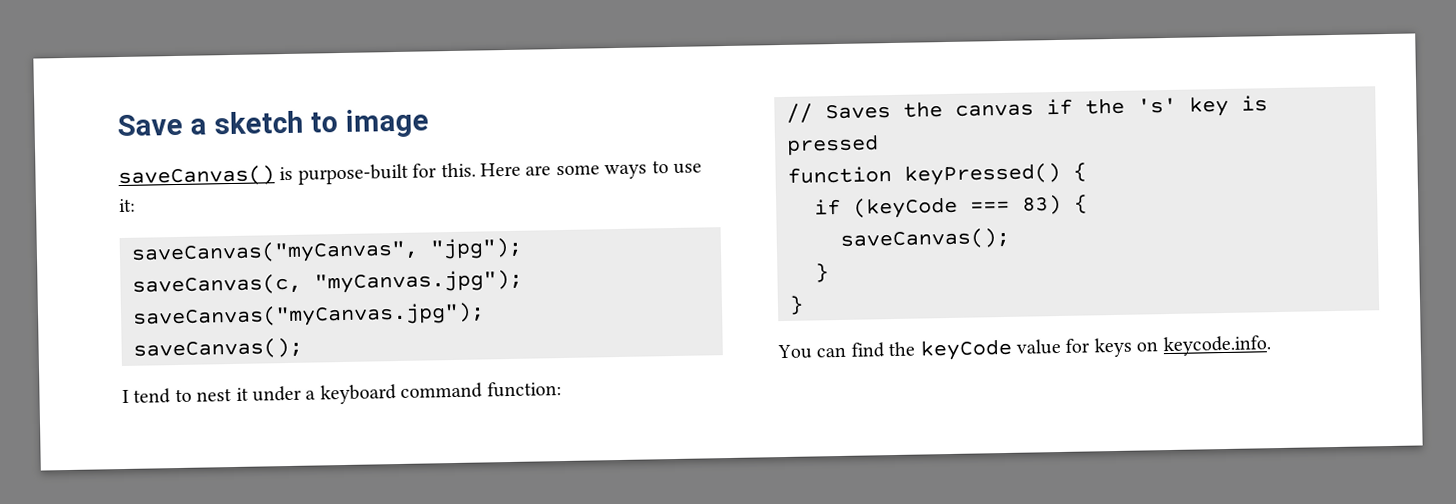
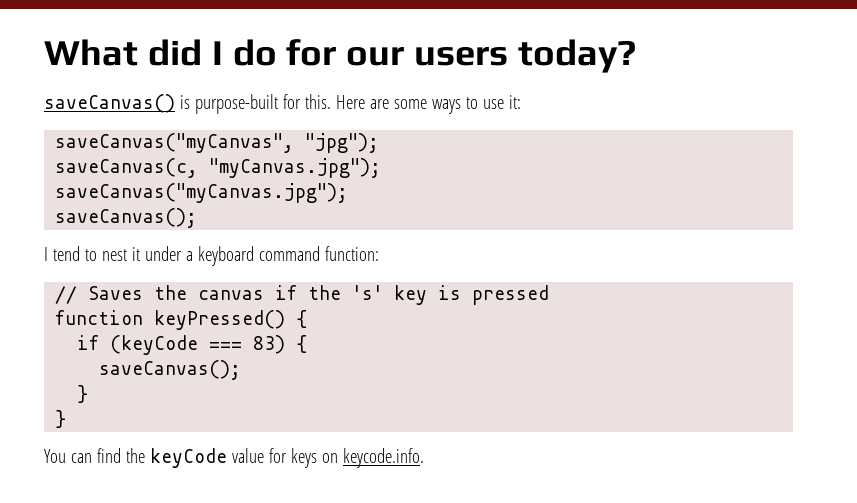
- Save a sketch to image
+ What did I do for our users today?

